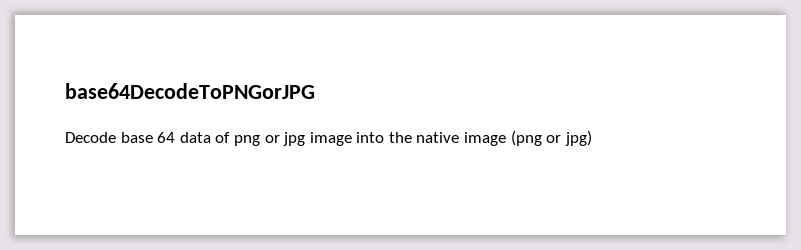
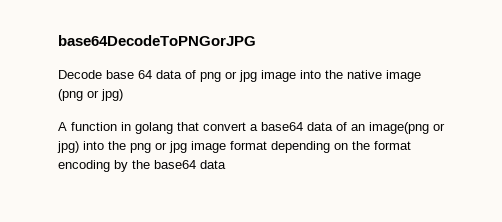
+ A function in golang that convert a base64 data of an image(png or jpg) into the png or jpg image format depending on the format encoding by the base64 data

